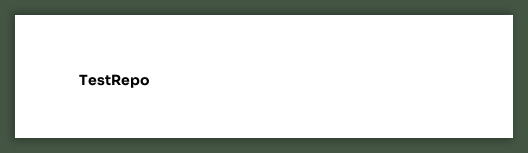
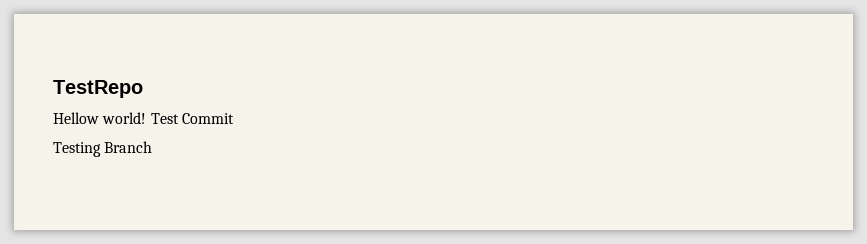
+ Hellow world! Test Commit
+ Testing Branch

